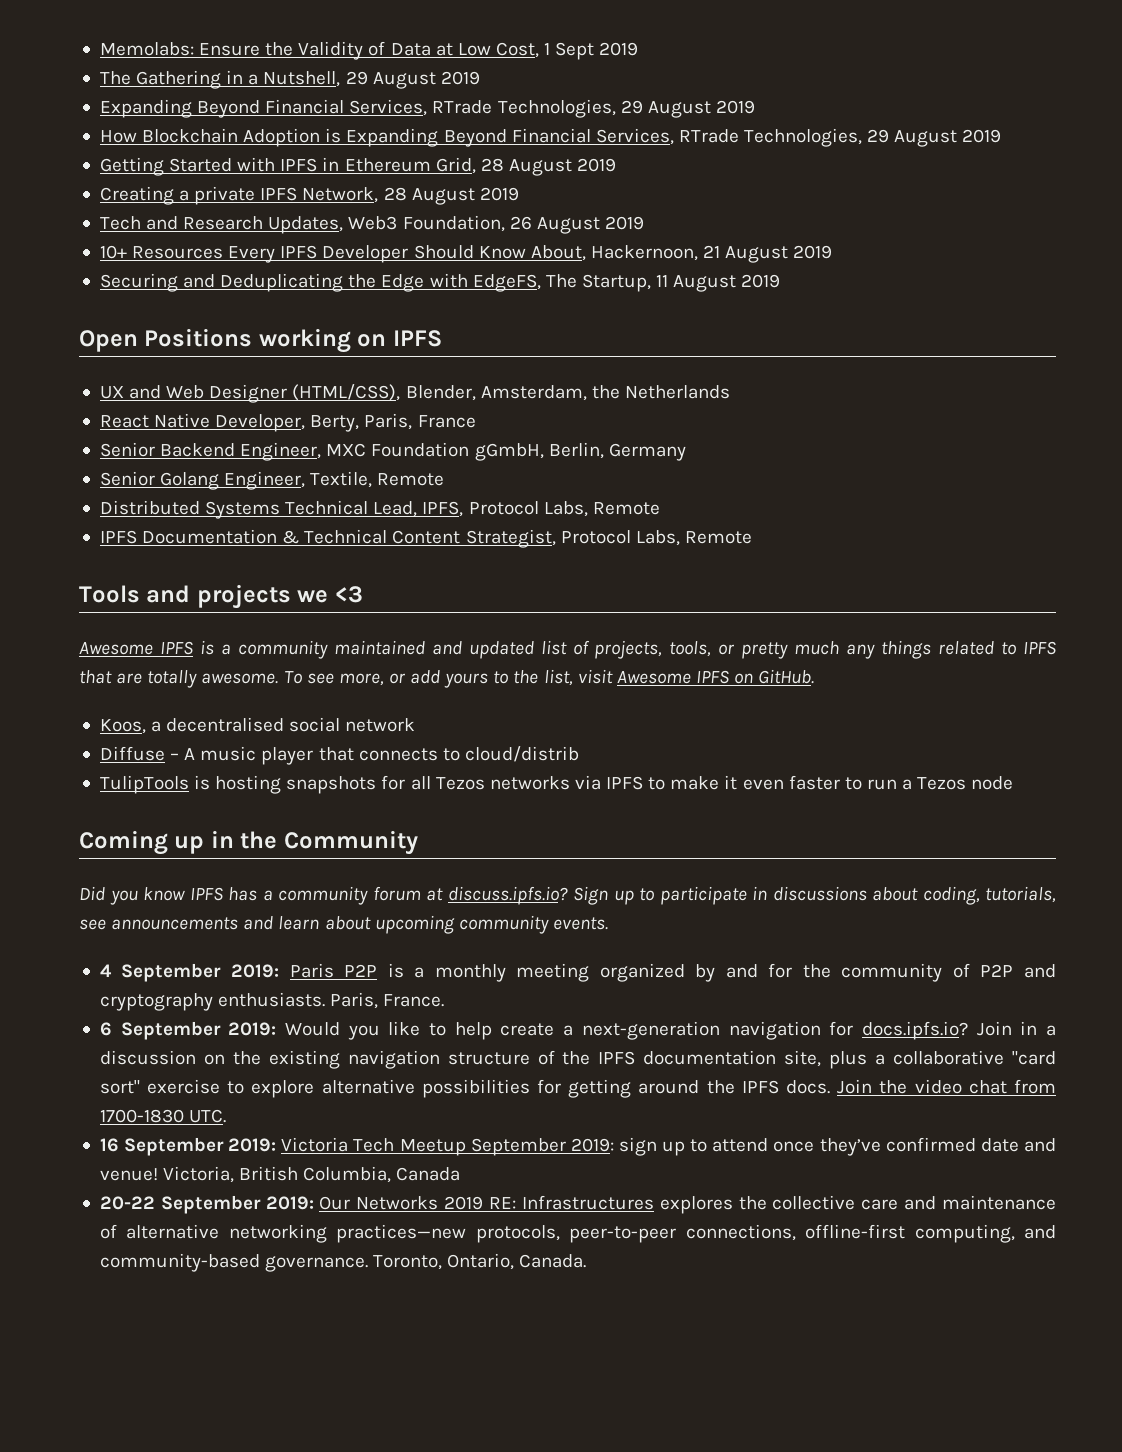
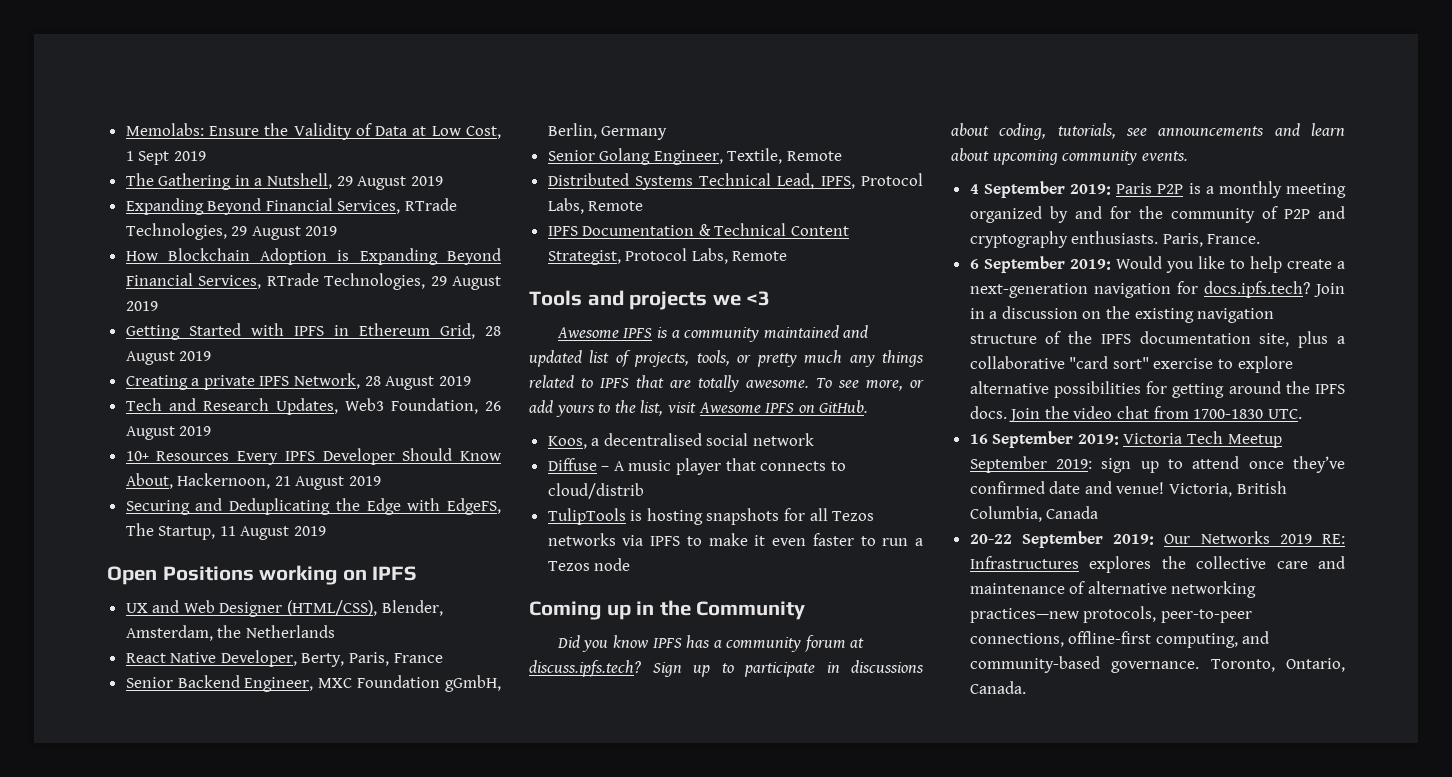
- Did you know IPFS has a community forum at discuss.ipfs.io?
+ Did you know IPFS has a community forum at discuss.ipfs.tech?
- 6 September 2019: Would you like to help create a next-generation navigation for docs.ipfs.io?
+ 6 September 2019: Would you like to help create a next-generation navigation for docs.ipfs.tech?

